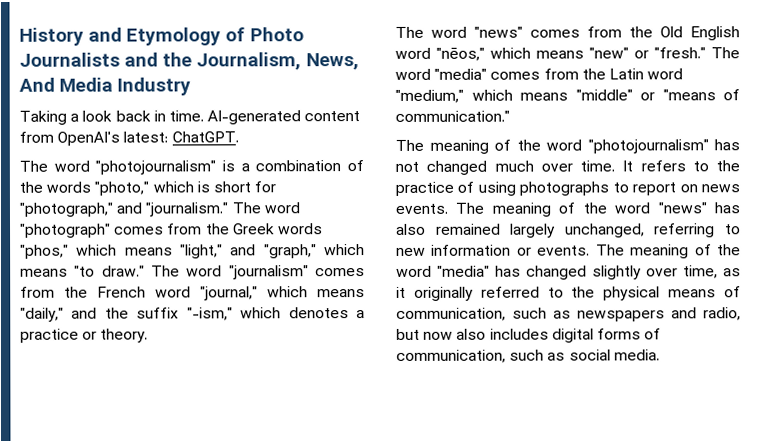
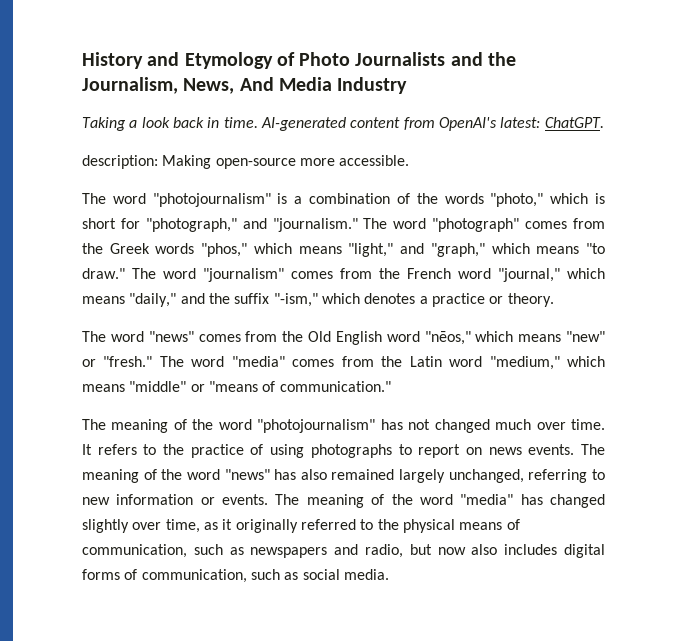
+ description: Making open-source more accessible.

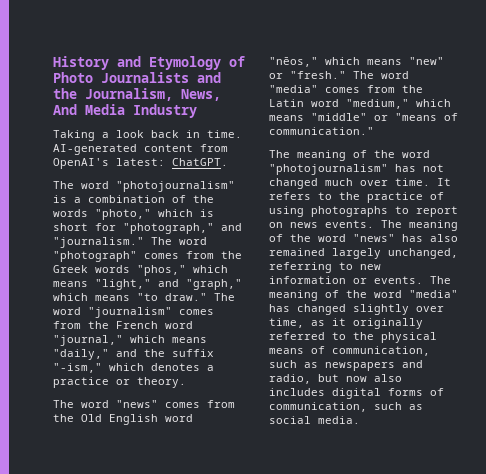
- description: Making open-source more accessible.

